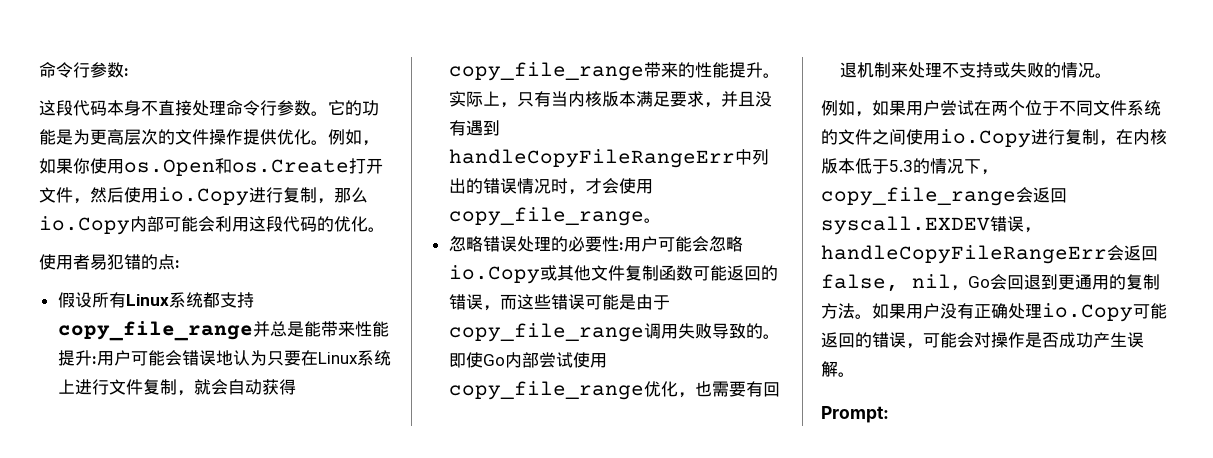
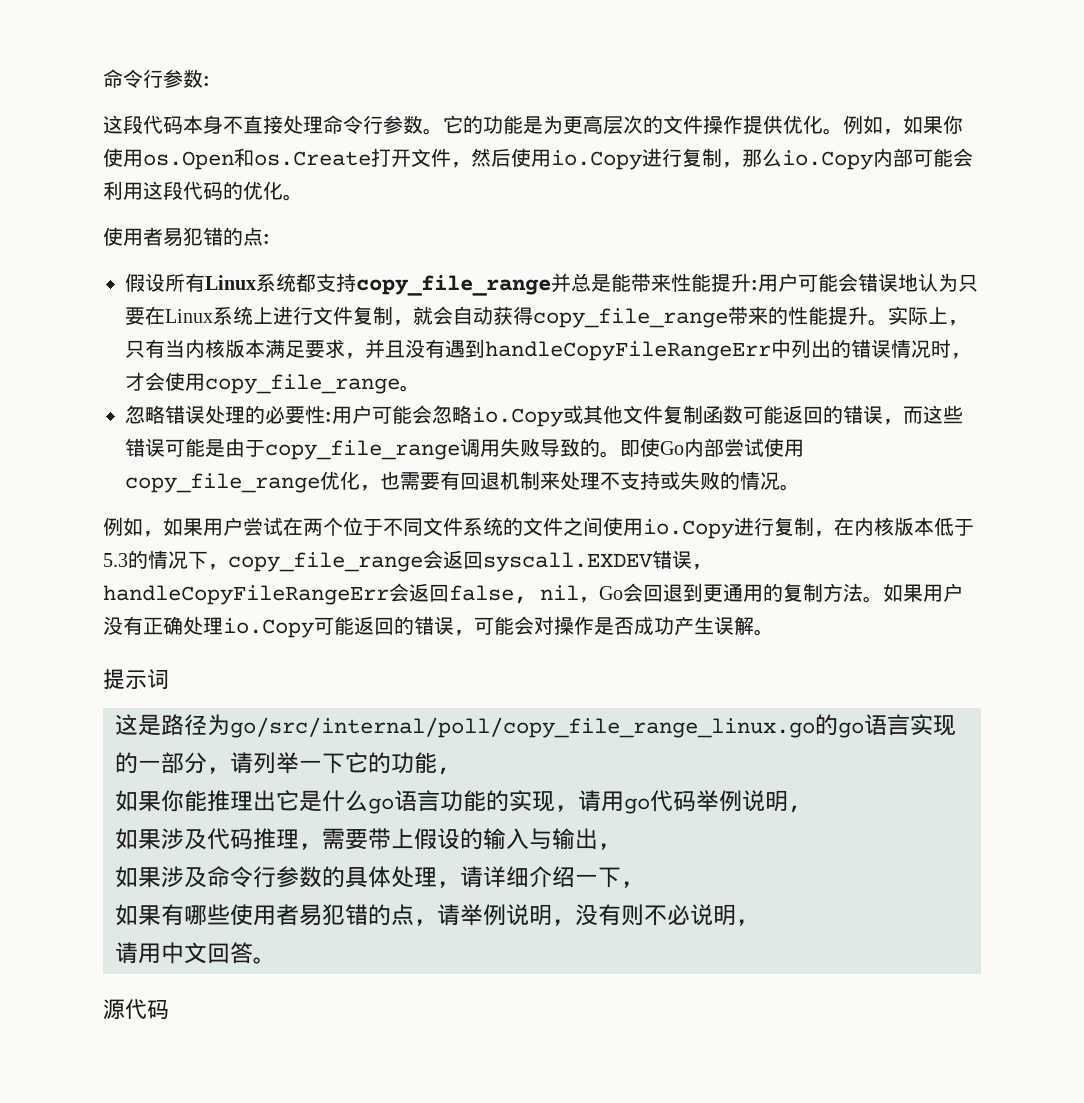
- Prompt:
+ 提示词
+ 这是路径为go/src/internal/poll/copy_file_range_linux.go的go语言实现的一部分，请列举一下它的功能,
+ 如果你能推理出它是什么go语言功能的实现，请用go代码举例说明,
+ 如果涉及代码推理，需要带上假设的输入与输出，
+ 如果涉及命令行参数的具体处理，请详细介绍一下，
+ 如果有哪些使用者易犯错的点，请举例说明，没有则不必说明，
+ 请用中文回答。
+ 源代码

